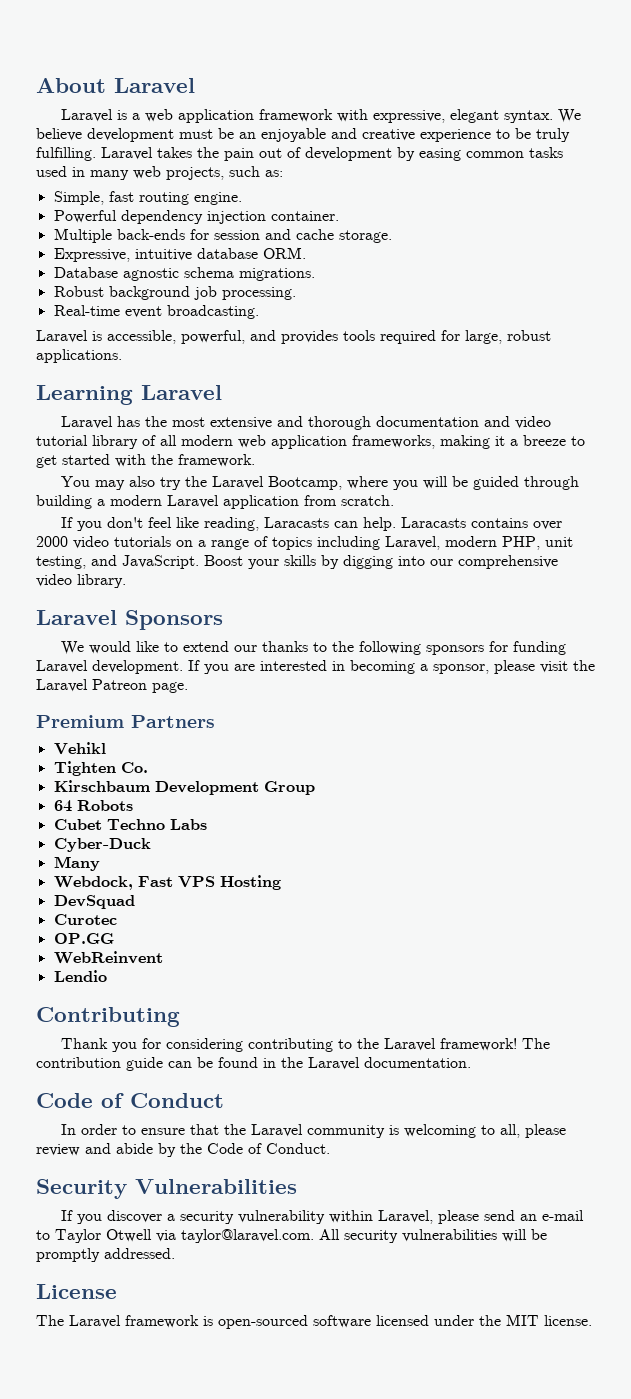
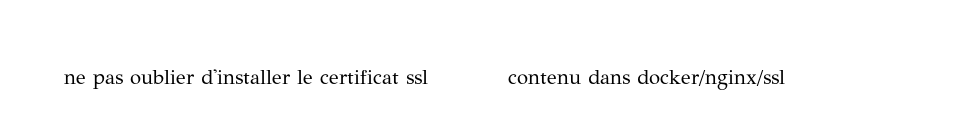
- About Laravel
- Laravel is a web application framework with expressive, elegant syntax. We believe development must be an enjoyable and creative experience to be truly fulfilling. Laravel takes the pain out of development by easing common tasks used in many web projects, such as:
- Simple, fast routing engine.
- Powerful dependency injection container.
- Multiple back-ends for session and cache storage.
- Expressive, intuitive database ORM.
- Database agnostic schema migrations.
- Robust background job processing.
- Real-time event broadcasting.
- Laravel is accessible, powerful, and provides tools required for large, robust applications.
- Learning Laravel
- Laravel has the most extensive and thorough documentation and video tutorial library of all modern web application frameworks, making it a breeze to get started with the framework.
- You may also try the Laravel Bootcamp, where you will be guided through building a modern Laravel application from scratch.
- If you don't feel like reading, Laracasts can help. Laracasts contains over 2000 video tutorials on a range of topics including Laravel, modern PHP, unit testing, and JavaScript. Boost your skills by digging into our comprehensive video library.
- Laravel Sponsors
- We would like to extend our thanks to the following sponsors for funding Laravel development. If you are interested in becoming a sponsor, please visit the Laravel Patreon page.
- Premium Partners
- Vehikl
- Tighten Co.
- Kirschbaum Development Group
- 64 Robots
- Cubet Techno Labs
- Cyber-Duck
- Many
- Webdock, Fast VPS Hosting
- DevSquad
- Curotec
- OP.GG
- WebReinvent
- Lendio
- Contributing
- Thank you for considering contributing to the Laravel framework! The contribution guide can be found in the Laravel documentation.
- Code of Conduct
- In order to ensure that the Laravel community is welcoming to all, please review and abide by the Code of Conduct.
- Security Vulnerabilities
- If you discover a security vulnerability within Laravel, please send an e-mail to Taylor Otwell via taylor@laravel.com. All security vulnerabilities will be promptly addressed.
- License
- The Laravel framework is open-sourced software licensed under the MIT license.
+ ne pas oublier d'installer le certificat ssl contenu dans docker/nginx/ssl

